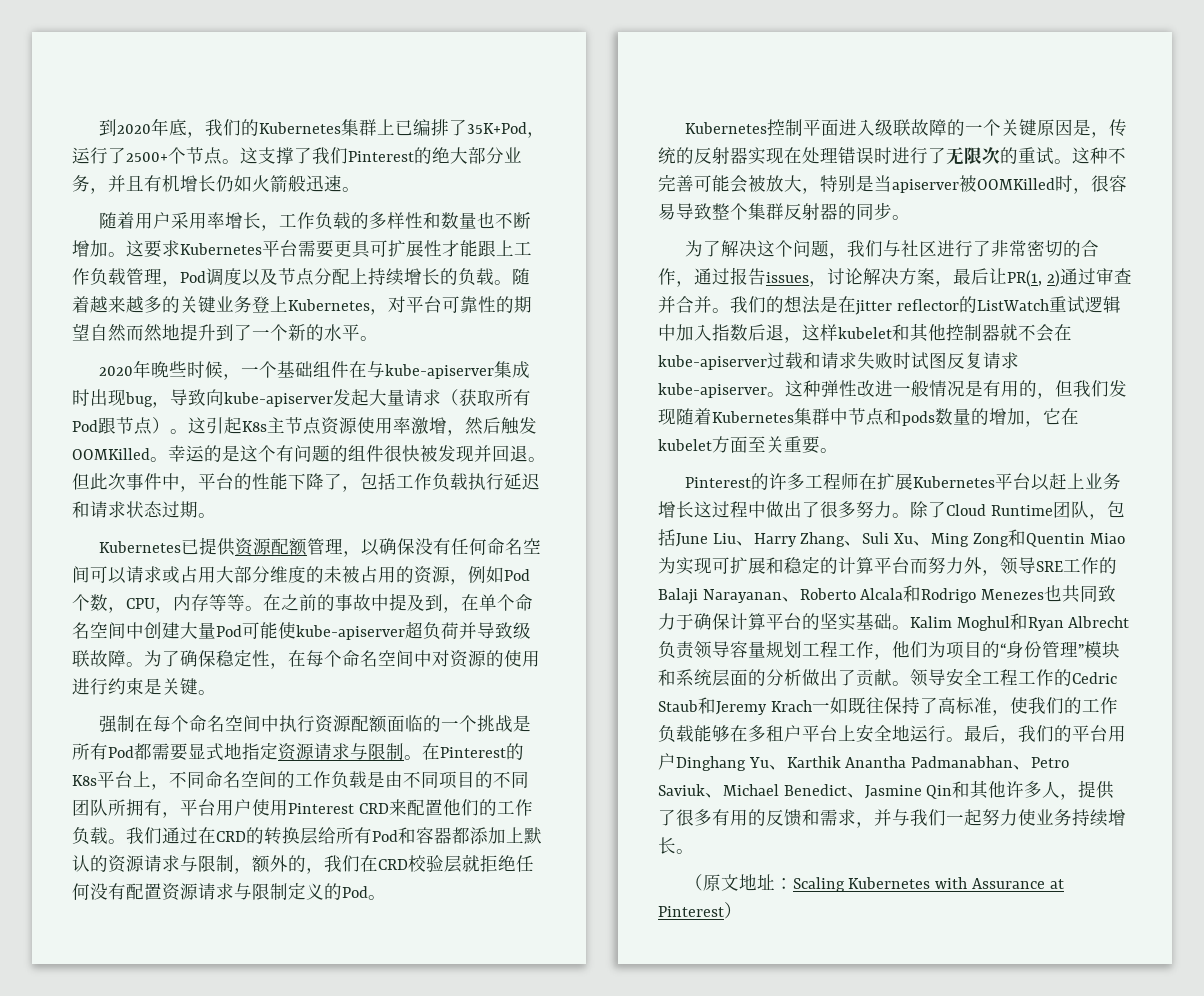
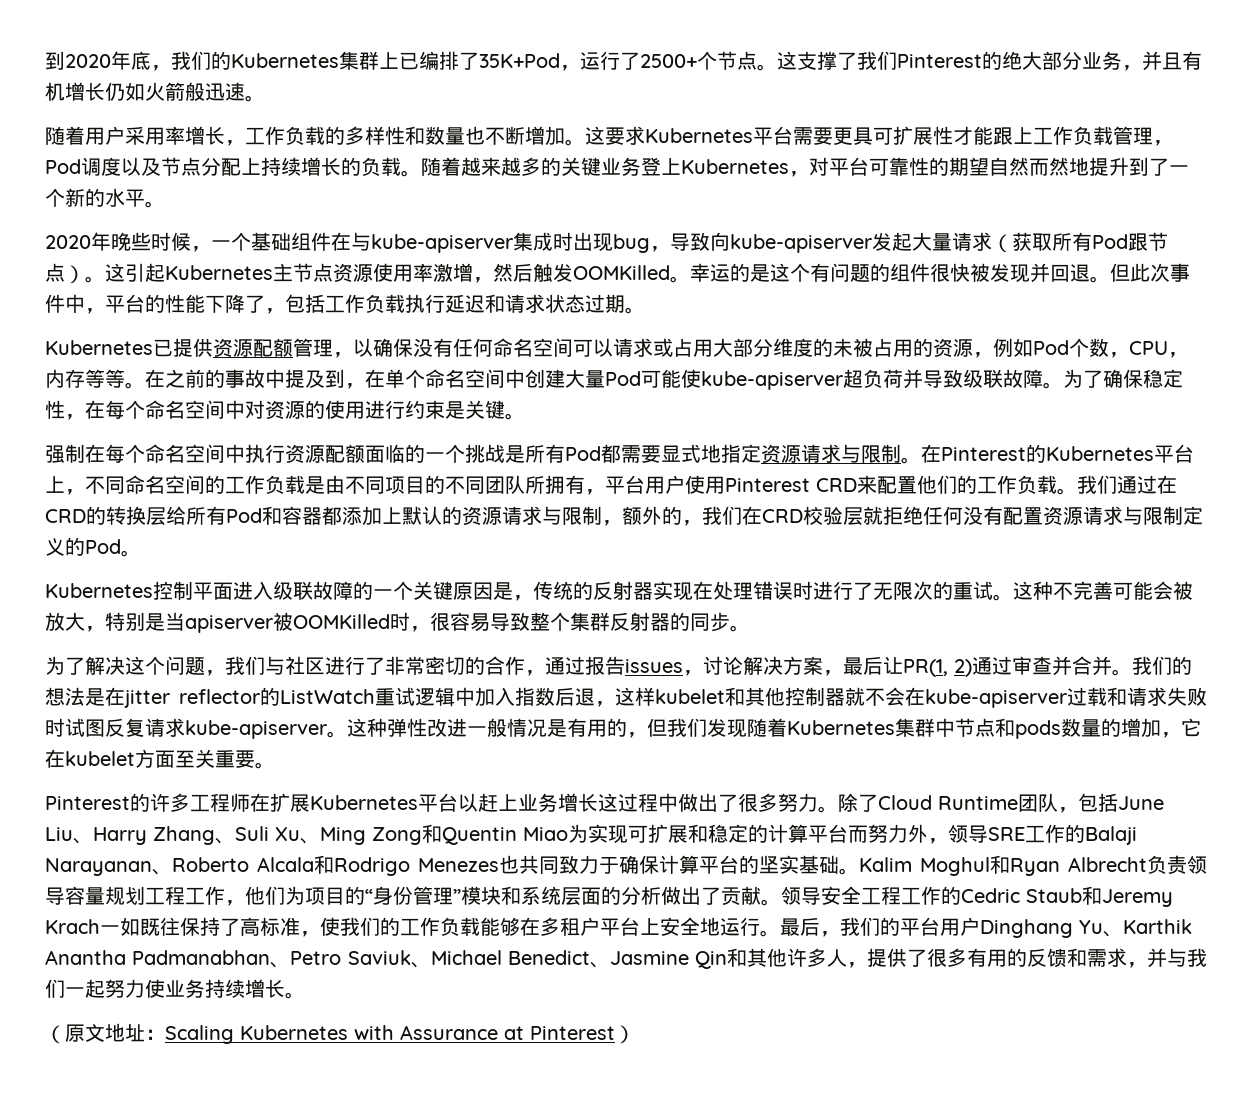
- 这引起K8s主节点资源使用率激增，然后触发OOMKilled。
+ 这引起Kubernetes主节点资源使用率激增，然后触发OOMKilled。
- 在Pinterest的K8s平台上，不同命名空间的工作负载是由不同项目的不同团队所拥有，平台用户使用Pinterest CRD来配置他们的工作负载。
+ 在Pinterest的Kubernetes平台上，不同命名空间的工作负载是由不同项目的不同团队所拥有，平台用户使用Pinterest CRD来配置他们的工作负载。

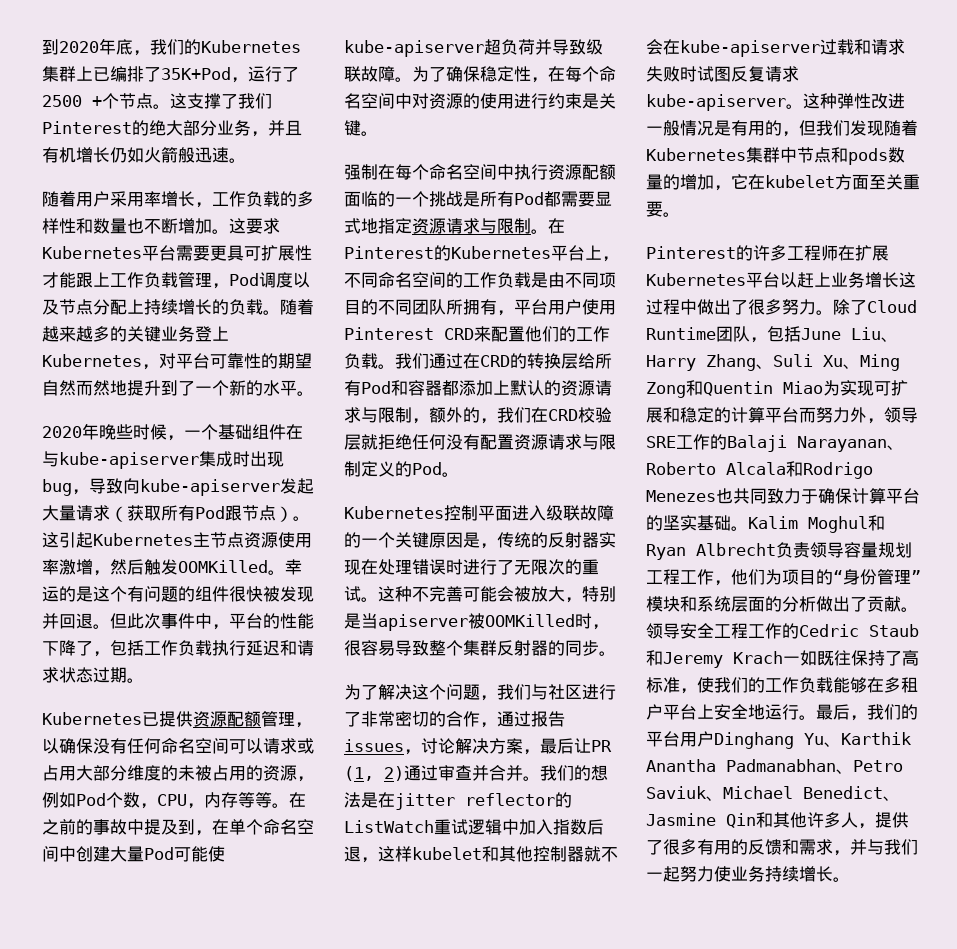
- 到2020年底，我们的Kubernetes集群上已编排了35K+Pod，运行了2500+个节点。
+ 到2020年底，我们的Kubernetes集群上已编排了35K+Pod，运行了2500 +个节点。
- 为了解决这个问题，我们与社区进行了非常密切的合作，通过报告issues，讨论解决方案，最后让PR(1, 2)通过审查并合并。
+ 为了解决这个问题，我们与社区进行了非常密切的合作，通过报告issues，讨论解决方案，最后让PR (1, 2)通过审查并合并。
- （原文地址：Scaling Kubernetes with Assurance at Pinterest）

